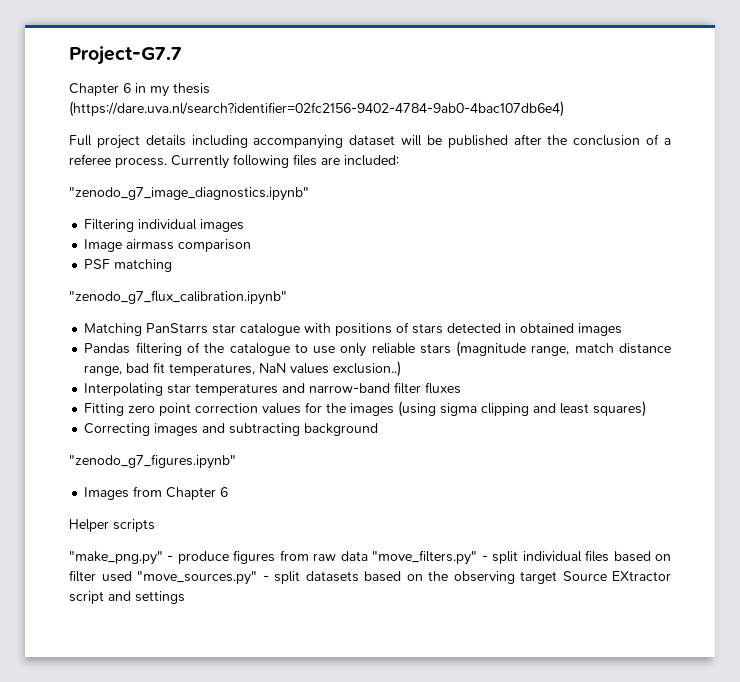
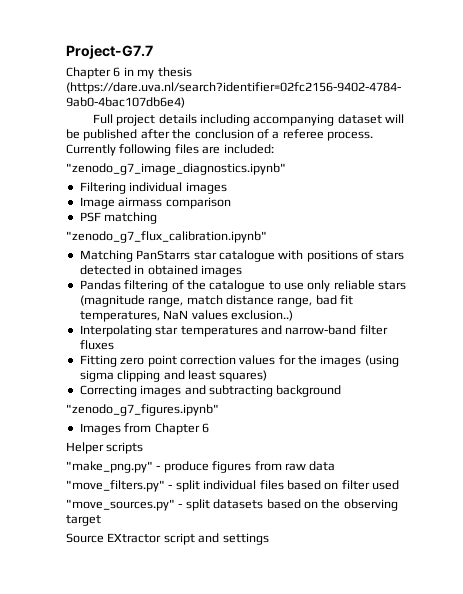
- "make_png.py" - produce figures from raw data "move_filters.py" - split individual files based on filter used "move_sources.py" - split datasets based on the observing target Source EXtractor script and settings
+ "make_png.py" - produce figures from raw data
+ "move_filters.py" - split individual files based on filter used
+ "move_sources.py" - split datasets based on the observing target
+ Source EXtractor script and settings

